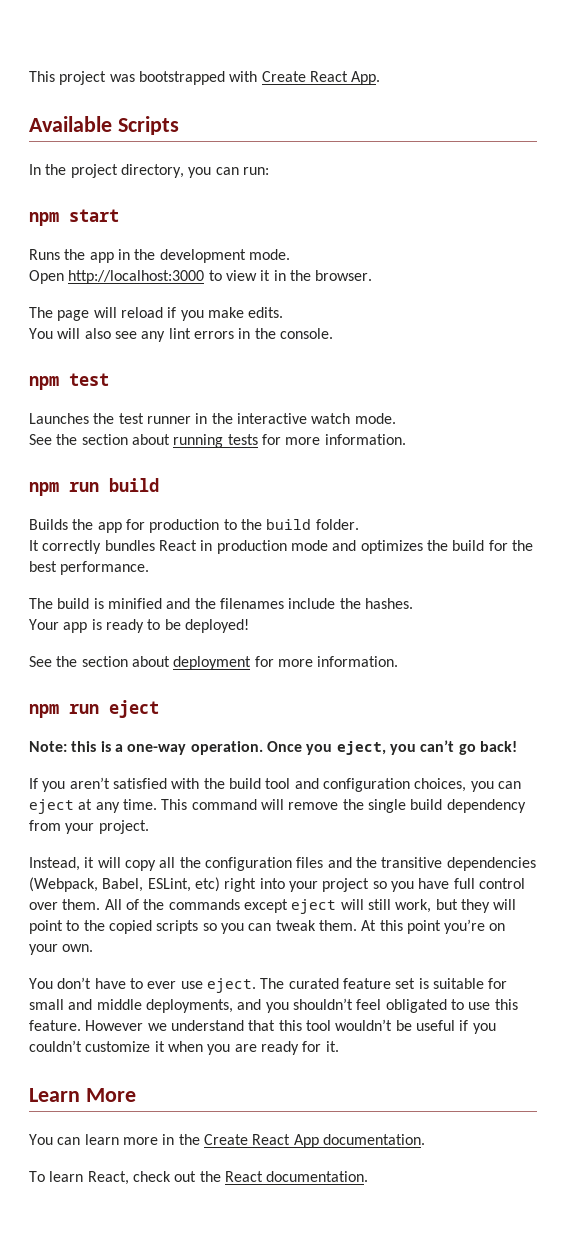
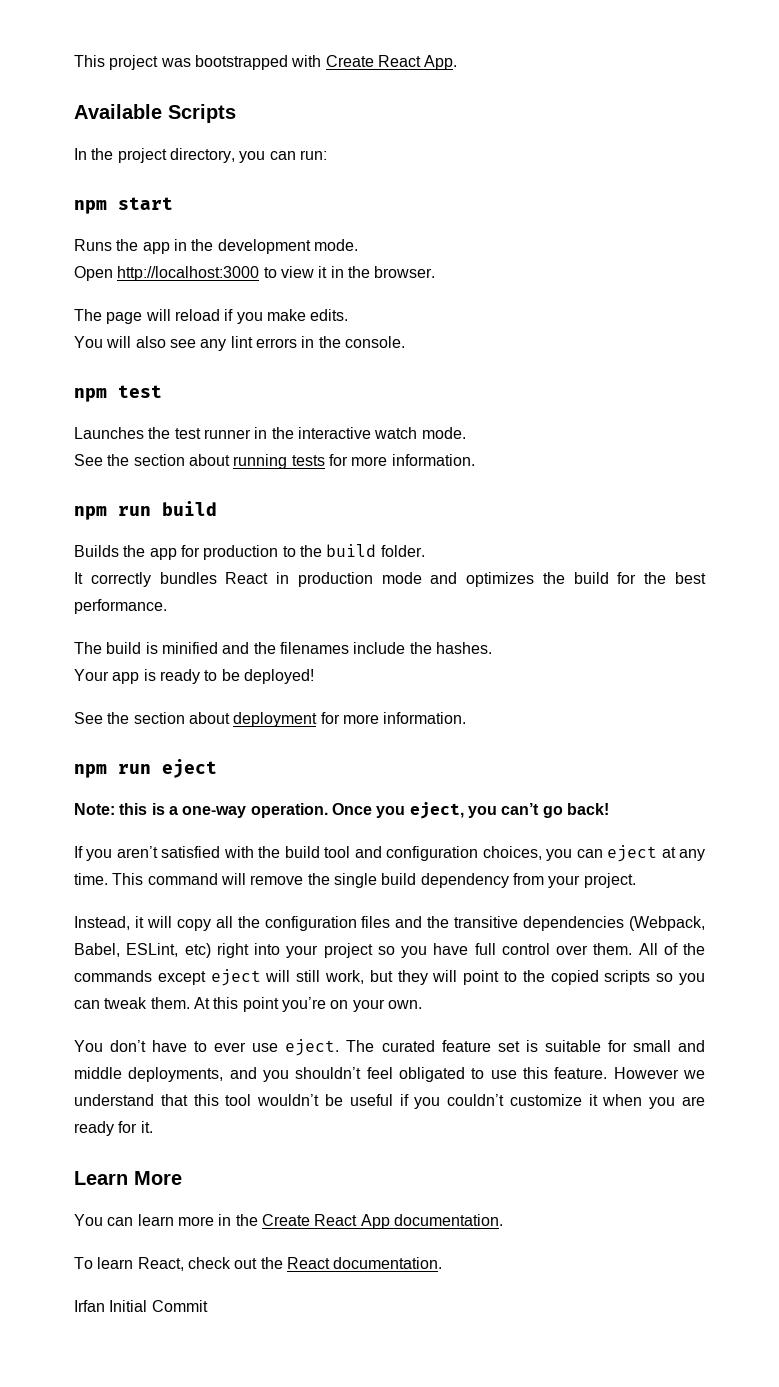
+ Irfan Initial Commit

